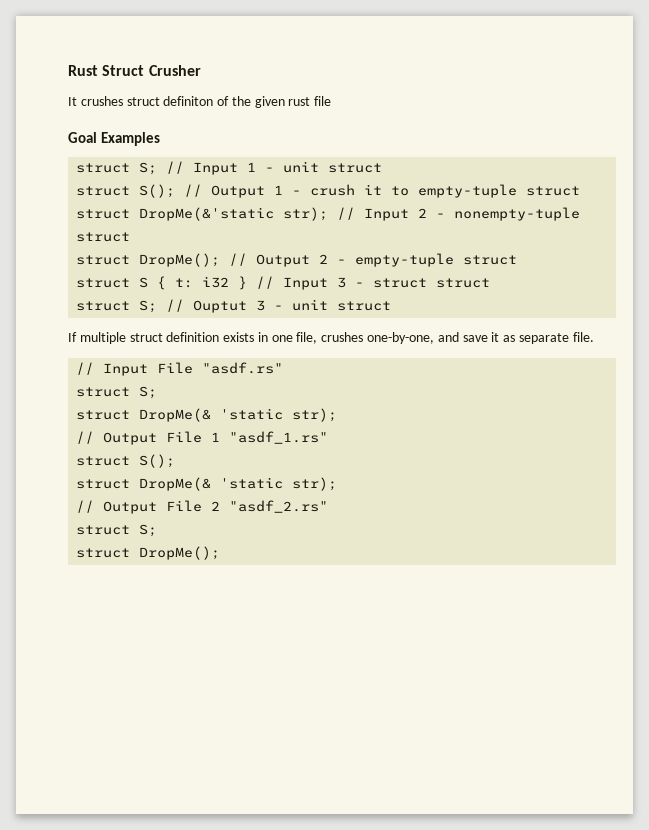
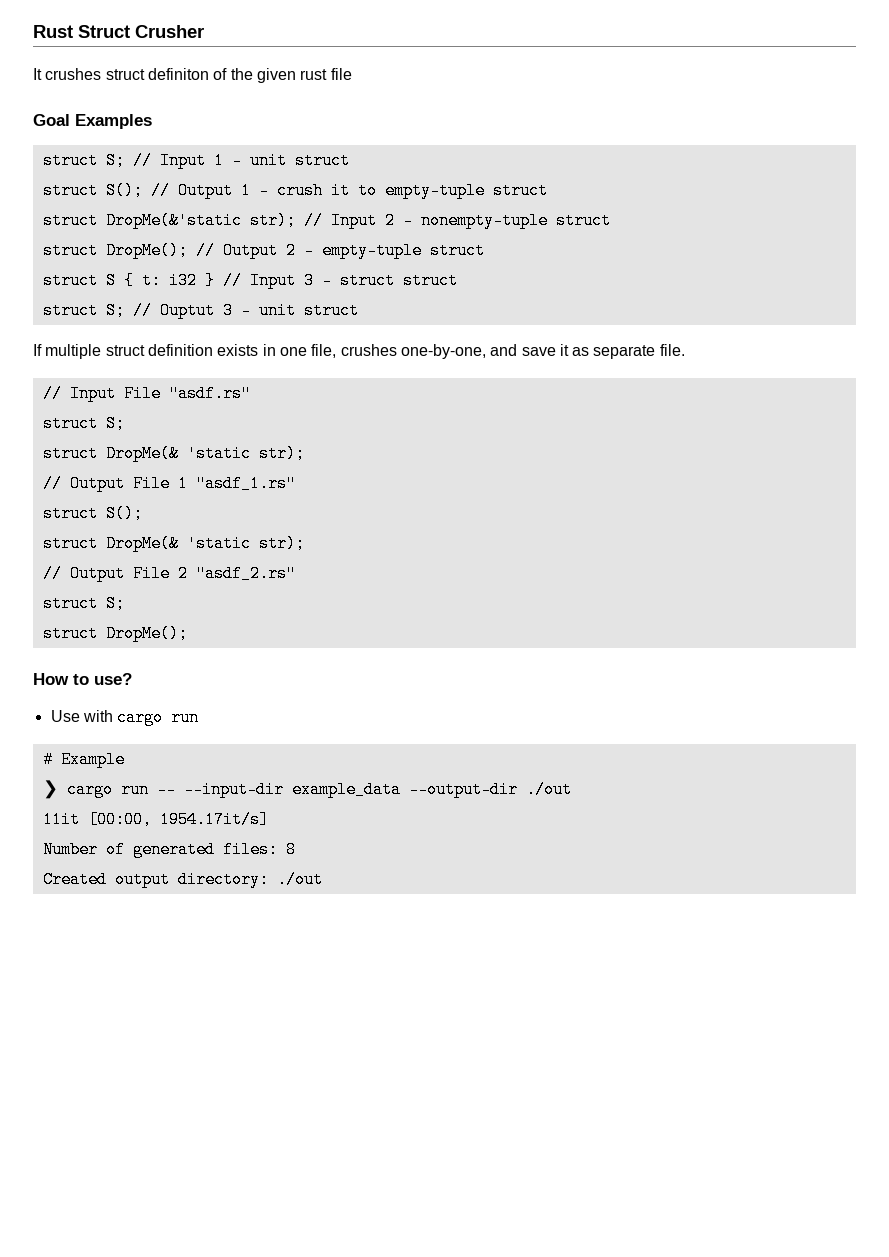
+ How to use?
+ Use with cargo run
+ # Example
+ ❯ cargo run -- --input-dir example_data --output-dir ./out
+ 11it [00:00, 1954.17it/s]
+ Number of generated files: 8
+ Created output directory: ./out

